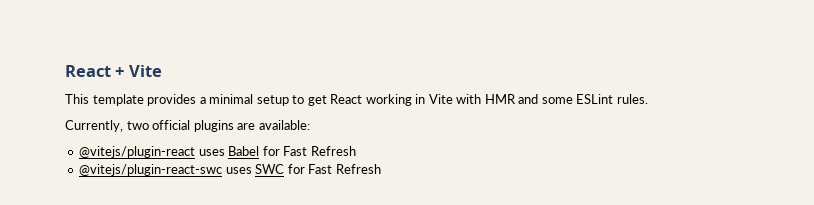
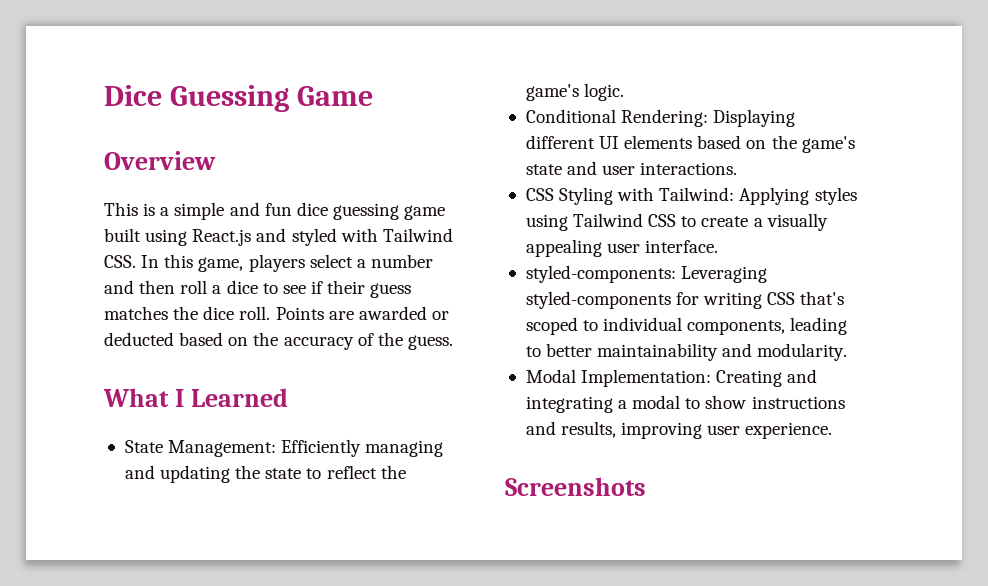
- React + Vite
- This template provides a minimal setup to get React working in Vite with HMR and some ESLint rules.
- Currently, two official plugins are available:
- @vitejs/plugin-react uses Babel for Fast Refresh
- @vitejs/plugin-react-swc uses SWC for Fast Refresh
+ Dice Guessing Game
+ Overview
+ This is a simple and fun dice guessing game built using React.js and styled with Tailwind CSS. In this game, players select a number and then roll a dice to see if their guess matches the dice roll. Points are awarded or deducted based on the accuracy of the guess.
+ What I Learned
+ State Management: Efficiently managing and updating the state to reflect the game's logic.
+ Conditional Rendering: Displaying different UI elements based on the game's state and user interactions.
+ CSS Styling with Tailwind: Applying styles using Tailwind CSS to create a visually appealing user interface.
+ styled-components: Leveraging styled-components for writing CSS that's scoped to individual components, leading to better maintainability and modularity.
+ Modal Implementation: Creating and integrating a modal to show instructions and results, improving user experience.
+ Screenshots

